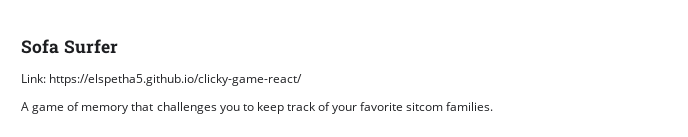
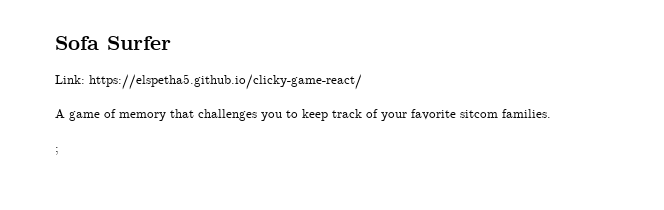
+ ;

